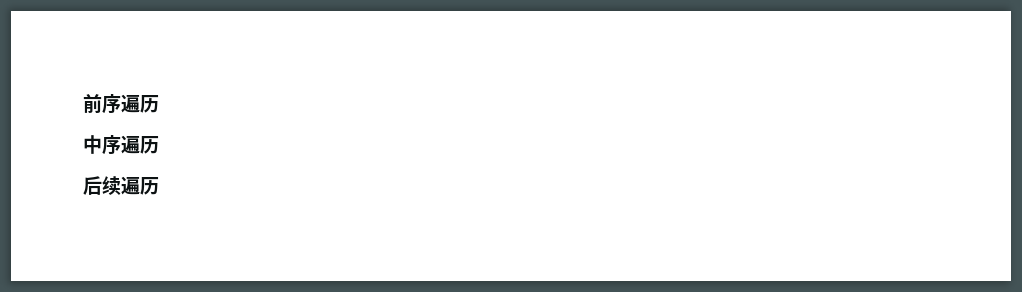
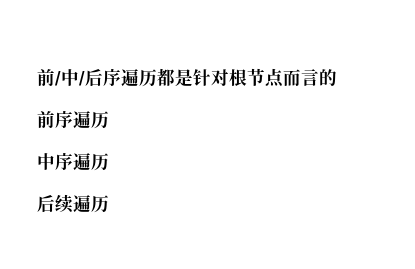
+ 前/中/后序遍历都是针对根节点而言的

